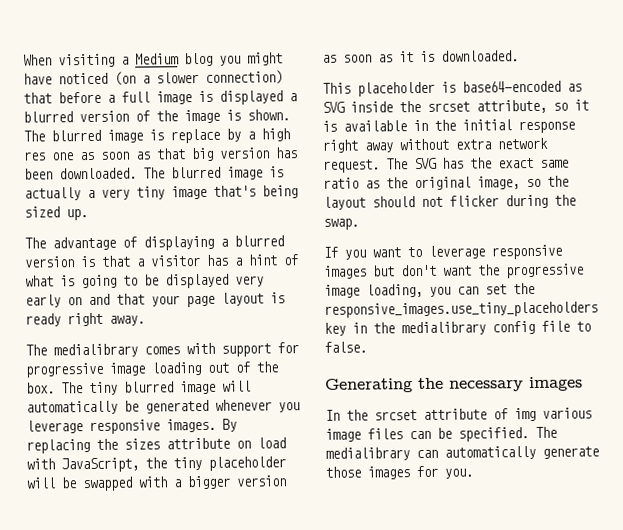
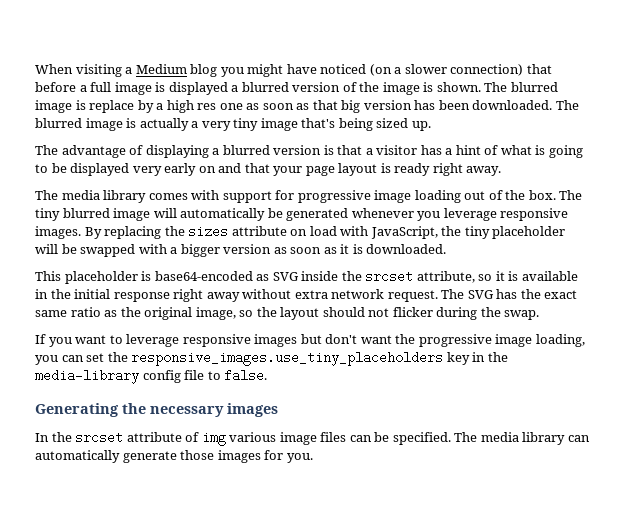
- The medialibrary comes with support for progressive image loading out of the box.
+ The media library comes with support for progressive image loading out of the box.
- If you want to leverage responsive images but don't want the progressive image loading, you can set the responsive_images.use_tiny_placeholders key in the medialibrary config file to false.
+ If you want to leverage responsive images but don't want the progressive image loading, you can set the responsive_images.use_tiny_placeholders key in the media-library config file to false.
- The medialibrary can automatically generate those images for you.
+ The media library can automatically generate those images for you.

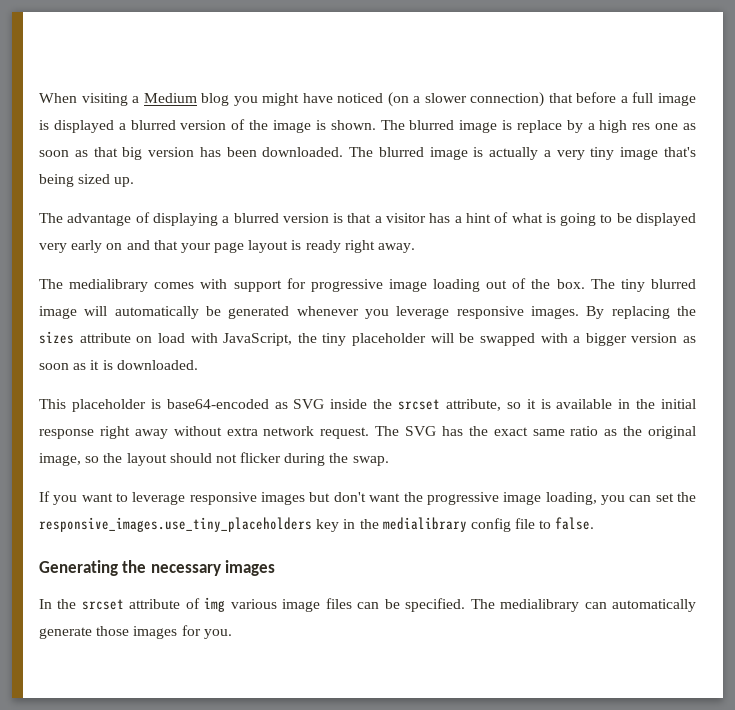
- The media library comes with support for progressive image loading out of the box.
+ The medialibrary comes with support for progressive image loading out of the box.
- If you want to leverage responsive images but don't want the progressive image loading, you can set the responsive_images.use_tiny_placeholders key in the media-library config file to false.
+ If you want to leverage responsive images but don't want the progressive image loading, you can set the responsive_images.use_tiny_placeholders key in the medialibrary config file to false.
- The media library can automatically generate those images for you.
+ The medialibrary can automatically generate those images for you.

